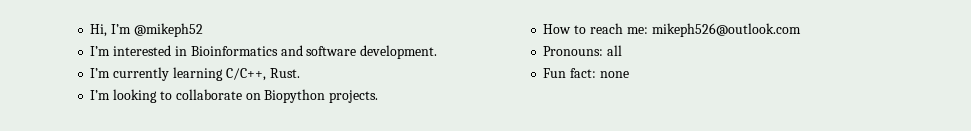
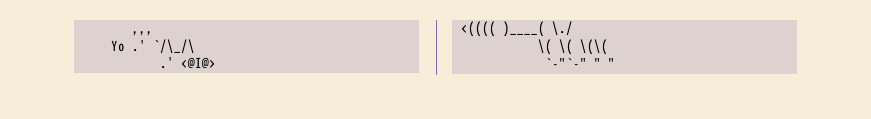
- Hi, I’m @mikeph52
- I’m interested in Bioinformatics and software development.
- I’m currently learning C/C++, Rust.
- I’m looking to collaborate on Biopython projects.
- How to reach me: mikeph526@outlook.com
- Pronouns: all
- Fun fact: none
+ ,,,
+ Yo .' `/\_/\
+ .' <@I@>
+ <(((( )____( \./
+ \( \( \(\(
+ `-"`-" " "

